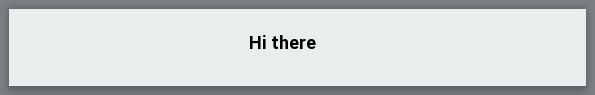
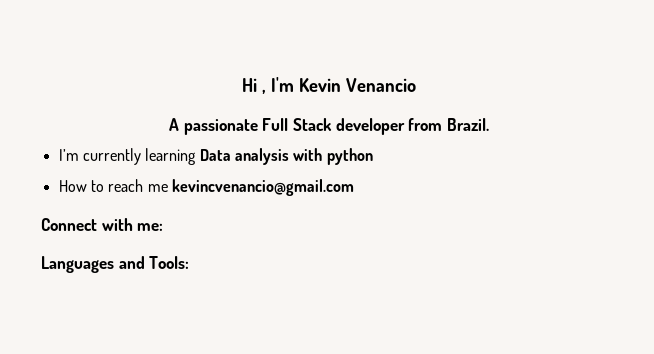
- Hi there
+ Hi , I'm Kevin Venancio
+ A passionate Full Stack developer from Brazil.
+ I’m currently learning Data analysis with python
+ How to reach me kevincvenancio@gmail.com
+ Connect with me:
+ Languages and Tools:

